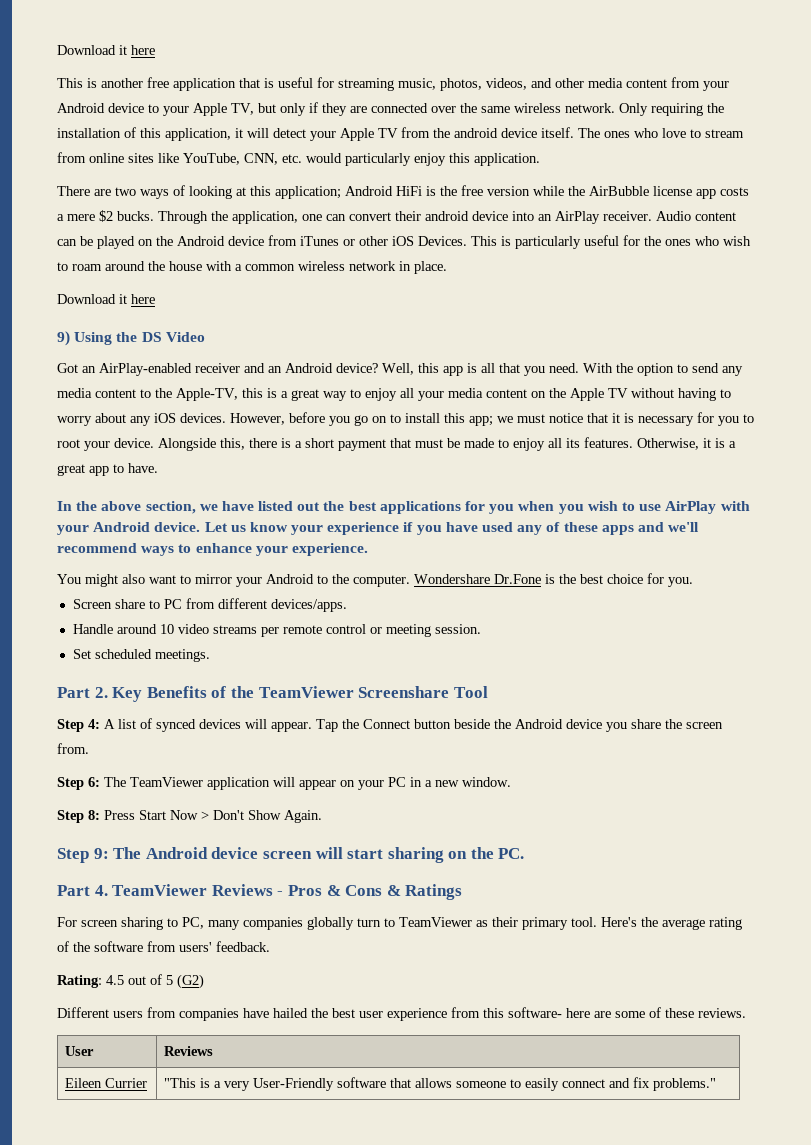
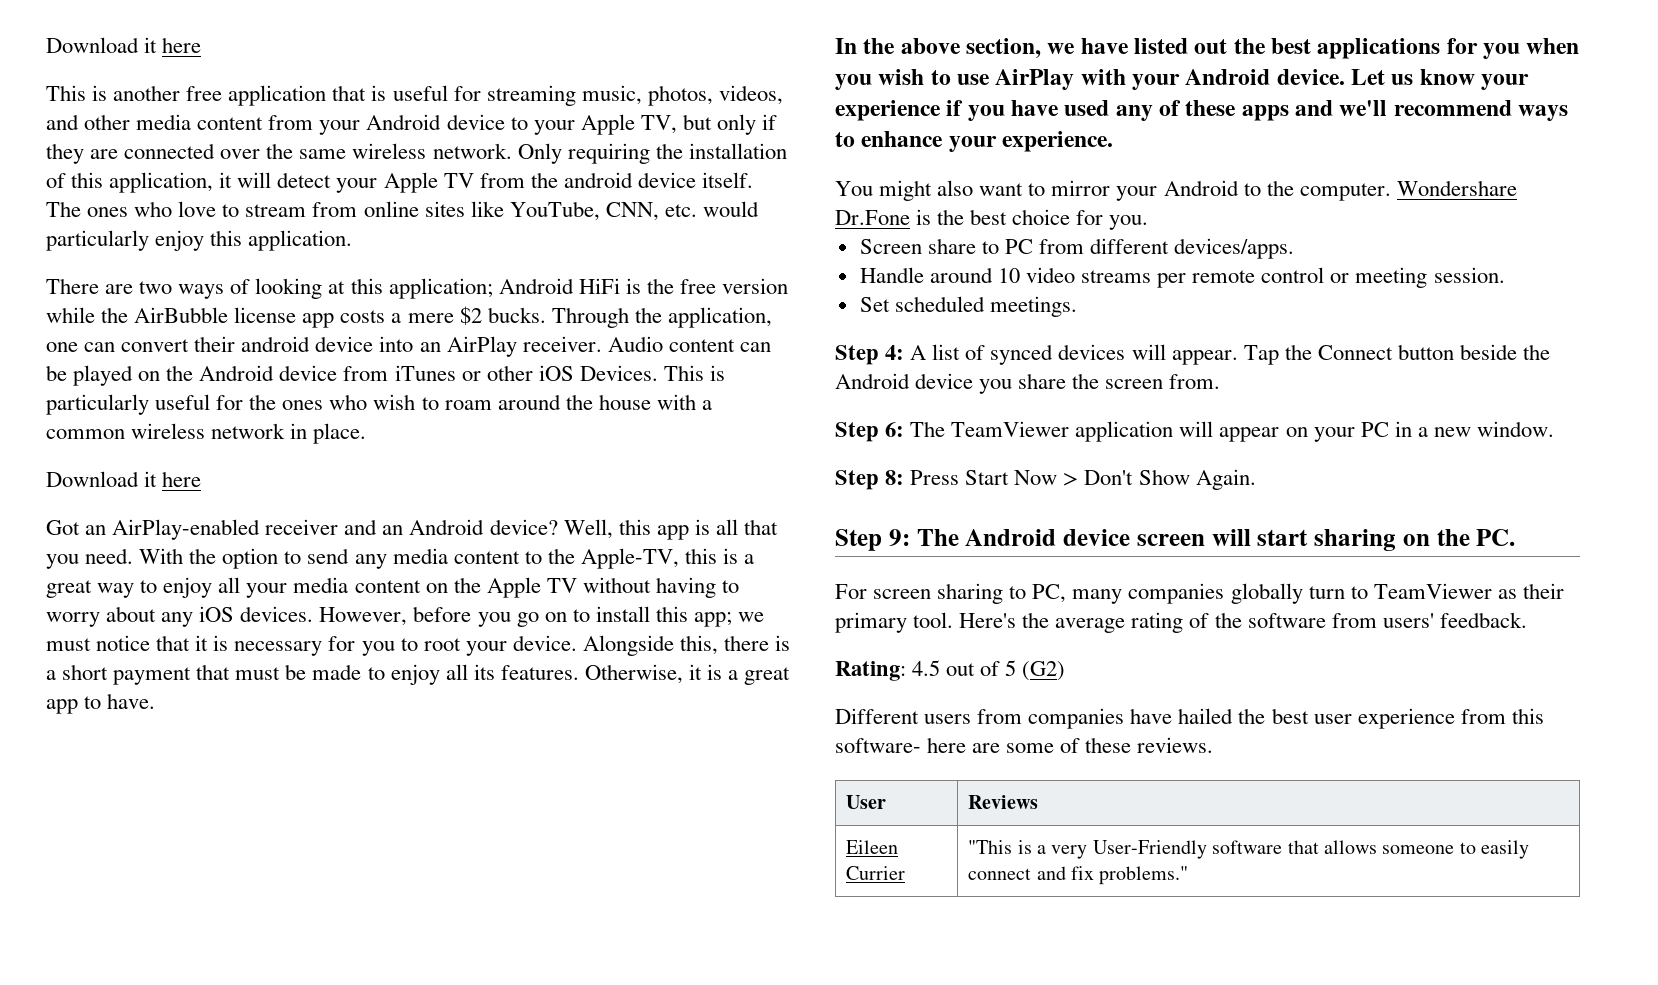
- 9) Using the DS Video
- Part 2. Key Benefits of the TeamViewer Screenshare Tool
- Part 4. TeamViewer Reviews - Pros & Cons & Ratings

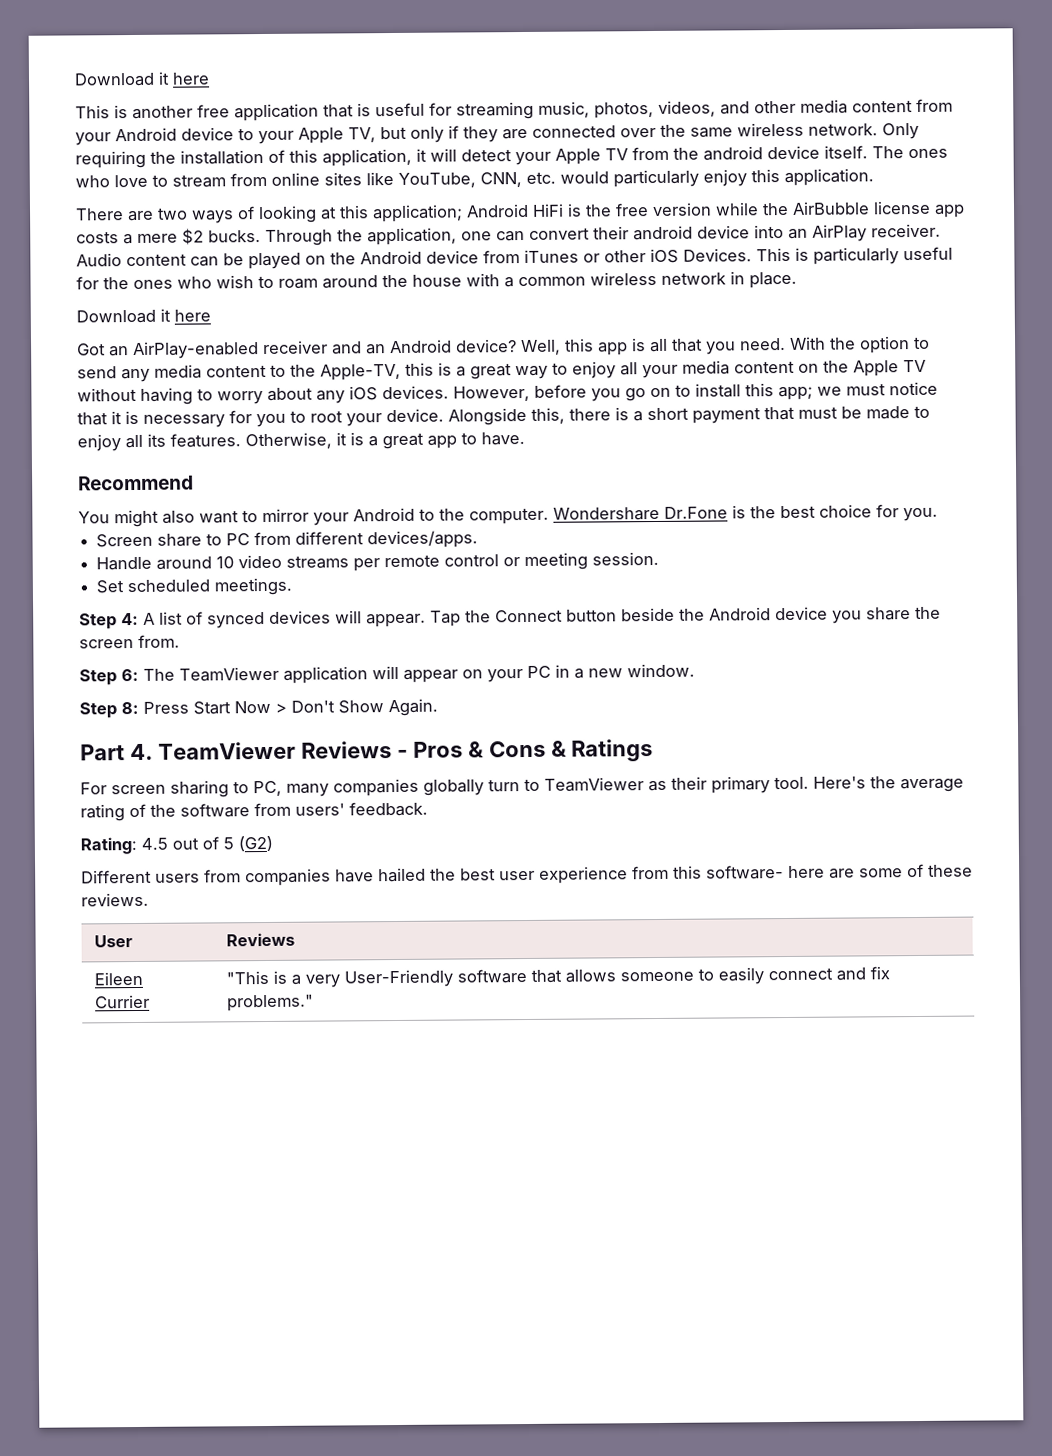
- In the above section, we have listed out the best applications for you when you wish to use AirPlay with your Android device. Let us know your experience if you have used any of these apps and we'll recommend ways to enhance your experience.
+ Recommend
- Step 9: The Android device screen will start sharing on the PC.
+ Part 4. TeamViewer Reviews - Pros & Cons & Ratings

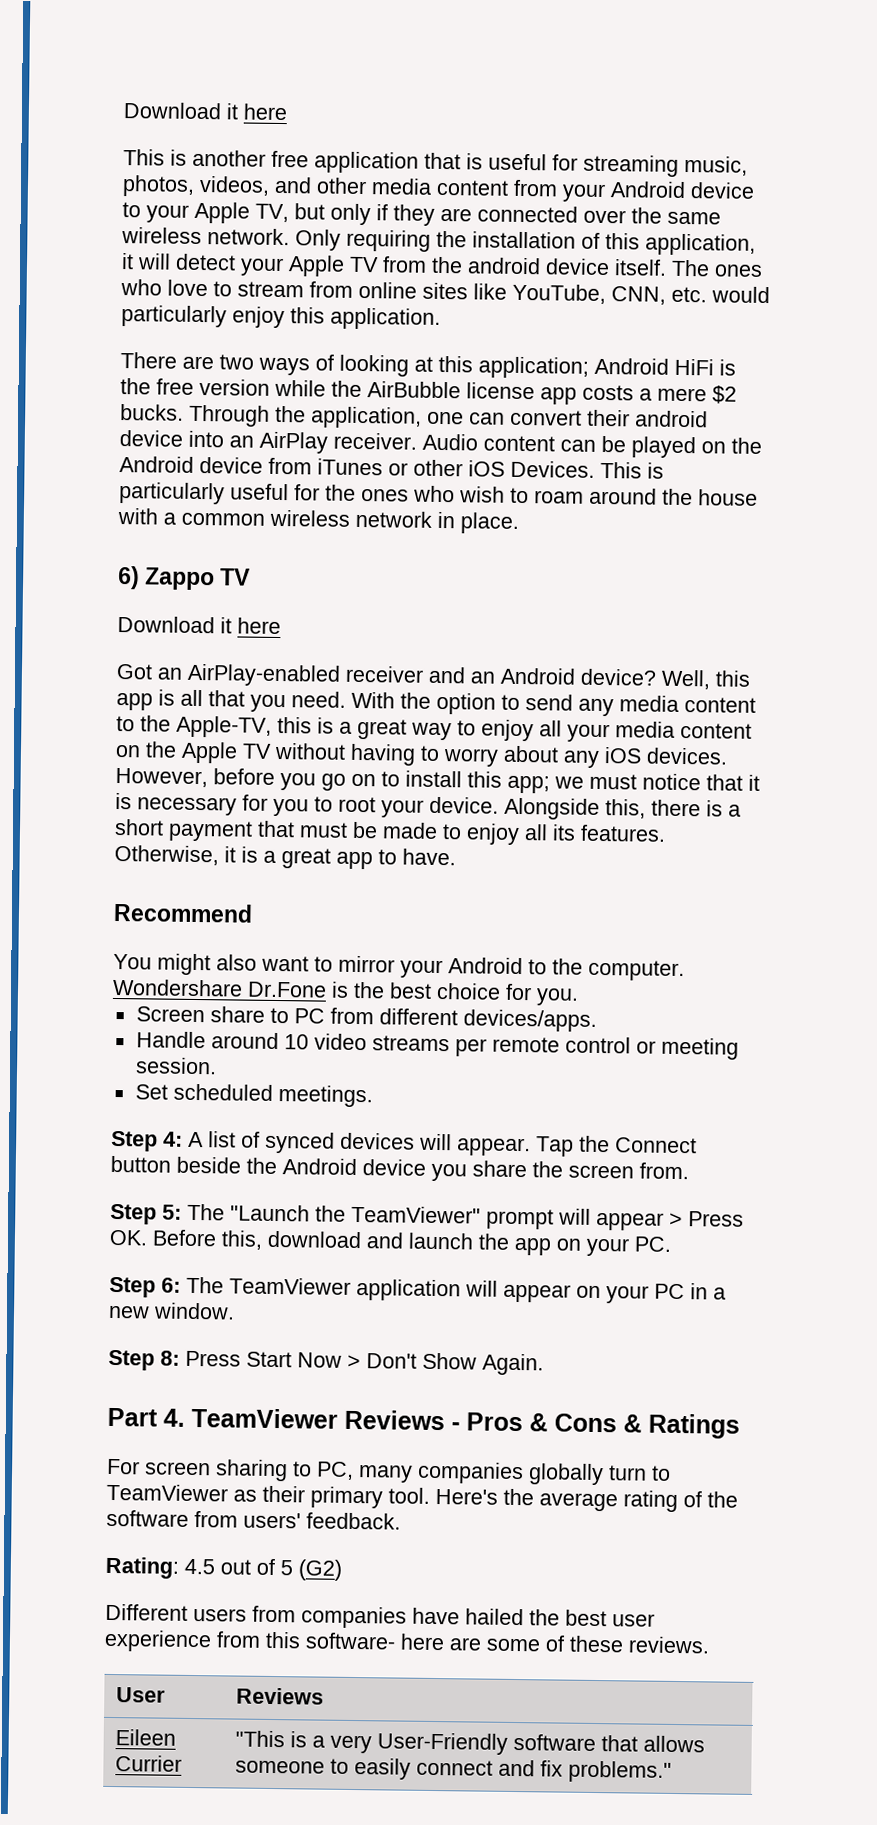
+ 6) Zappo TV
+ Step 5: The "Launch the TeamViewer" prompt will appear > Press OK. Before this, download and launch the app on your PC.

